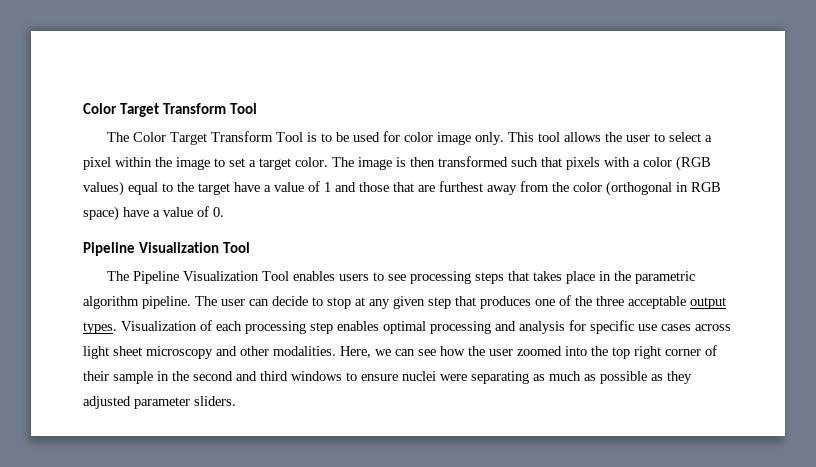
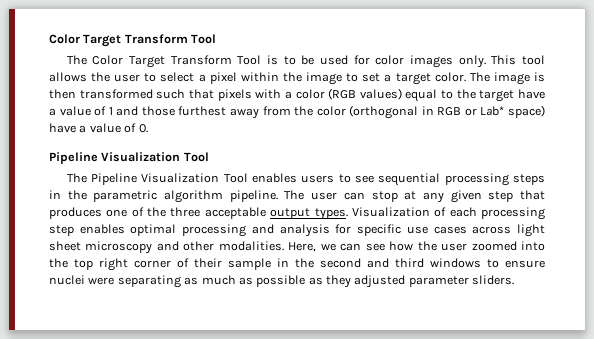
- The Color Target Transform Tool is to be used for color image only.
+ The Color Target Transform Tool is to be used for color images only.
- The image is then transformed such that pixels with a color (RGB values) equal to the target have a value of 1 and those that are furthest away from the color (orthogonal in RGB space) have a value of 0.
+ The image is then transformed such that pixels with a color (RGB values) equal to the target have a value of 1 and those furthest away from the color (orthogonal in RGB or Lab* space) have a value of 0.
- The Pipeline Visualization Tool enables users to see processing steps that takes place in the parametric algorithm pipeline.
+ The Pipeline Visualization Tool enables users to see sequential processing steps in the parametric algorithm pipeline.
- The user can decide to stop at any given step that produces one of the three acceptable output types.
+ The user can stop at any given step that produces one of the three acceptable output types.

